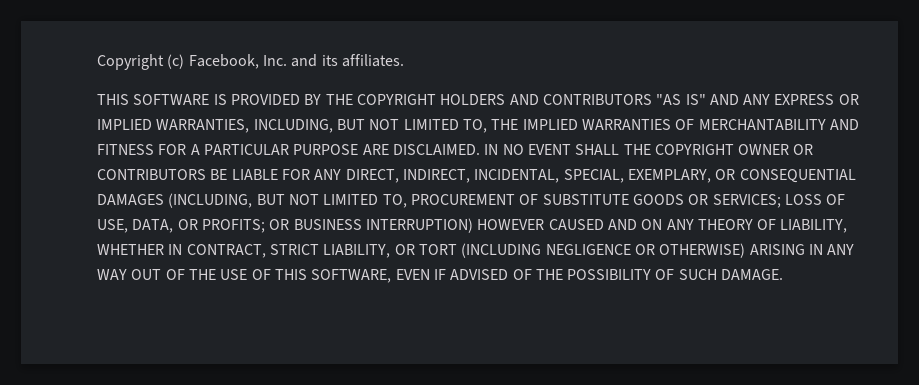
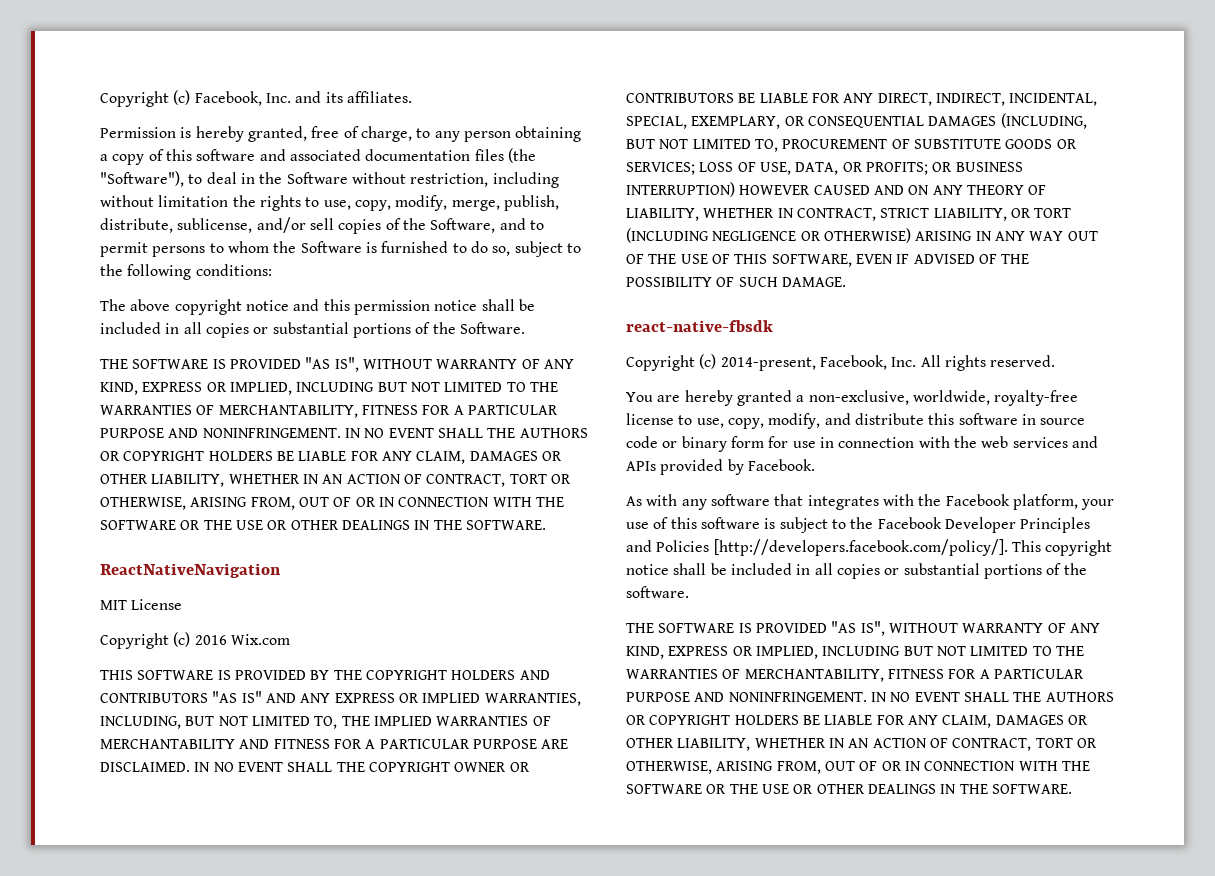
+ Permission is hereby granted, free of charge, to any person obtaining a copy of this software and associated documentation files (the "Software"), to deal in the Software without restriction, including without limitation the rights to use, copy, modify, merge, publish, distribute, sublicense, and/or sell copies of the Software, and to permit persons to whom the Software is furnished to do so, subject to the following conditions:
+ The above copyright notice and this permission notice shall be included in all copies or substantial portions of the Software.
+ THE SOFTWARE IS PROVIDED "AS IS", WITHOUT WARRANTY OF ANY KIND, EXPRESS OR IMPLIED, INCLUDING BUT NOT LIMITED TO THE WARRANTIES OF MERCHANTABILITY, FITNESS FOR A PARTICULAR PURPOSE AND NONINFRINGEMENT. IN NO EVENT SHALL THE AUTHORS OR COPYRIGHT HOLDERS BE LIABLE FOR ANY CLAIM, DAMAGES OR OTHER LIABILITY, WHETHER IN AN ACTION OF CONTRACT, TORT OR OTHERWISE, ARISING FROM, OUT OF OR IN CONNECTION WITH THE SOFTWARE OR THE USE OR OTHER DEALINGS IN THE SOFTWARE.
+ ReactNativeNavigation
+ MIT License
+ Copyright (c) 2016 Wix.com
+ react-native-fbsdk
+ Copyright (c) 2014-present, Facebook, Inc. All rights reserved.
+ You are hereby granted a non-exclusive, worldwide, royalty-free license to use, copy, modify, and distribute this software in source code or binary form for use in connection with the web services and APIs provided by Facebook.
+ As with any software that integrates with the Facebook platform, your use of this software is subject to the Facebook Developer Principles and Policies [http://developers.facebook.com/policy/]. This copyright notice shall be included in all copies or substantial portions of the software.
+ THE SOFTWARE IS PROVIDED "AS IS", WITHOUT WARRANTY OF ANY KIND, EXPRESS OR IMPLIED, INCLUDING BUT NOT LIMITED TO THE WARRANTIES OF MERCHANTABILITY, FITNESS FOR A PARTICULAR PURPOSE AND NONINFRINGEMENT. IN NO EVENT SHALL THE AUTHORS OR COPYRIGHT HOLDERS BE LIABLE FOR ANY CLAIM, DAMAGES OR OTHER LIABILITY, WHETHER IN AN ACTION OF CONTRACT, TORT OR OTHERWISE, ARISING FROM, OUT OF OR IN CONNECTION WITH THE SOFTWARE OR THE USE OR OTHER DEALINGS IN THE SOFTWARE.

